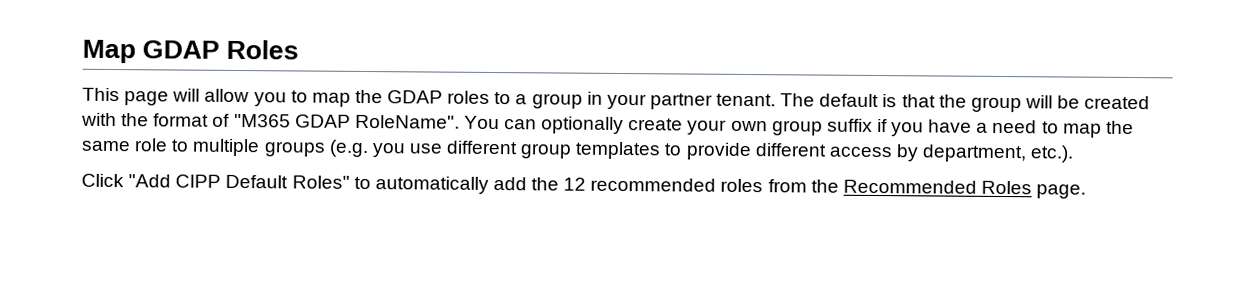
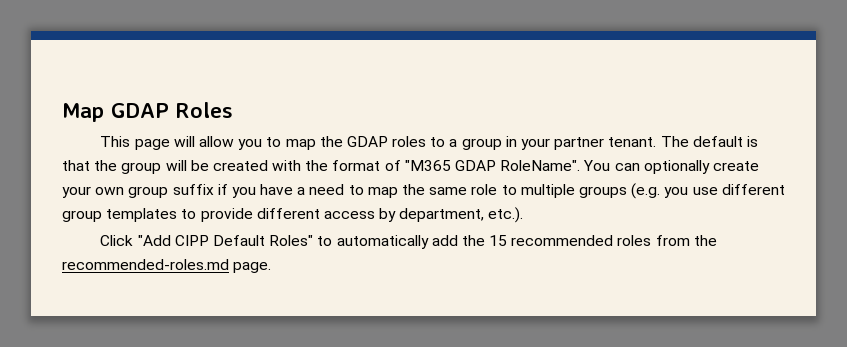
- Click "Add CIPP Default Roles" to automatically add the 12 recommended roles from the Recommended Roles page.
+ Click "Add CIPP Default Roles" to automatically add the 15 recommended roles from the recommended-roles.md page.

